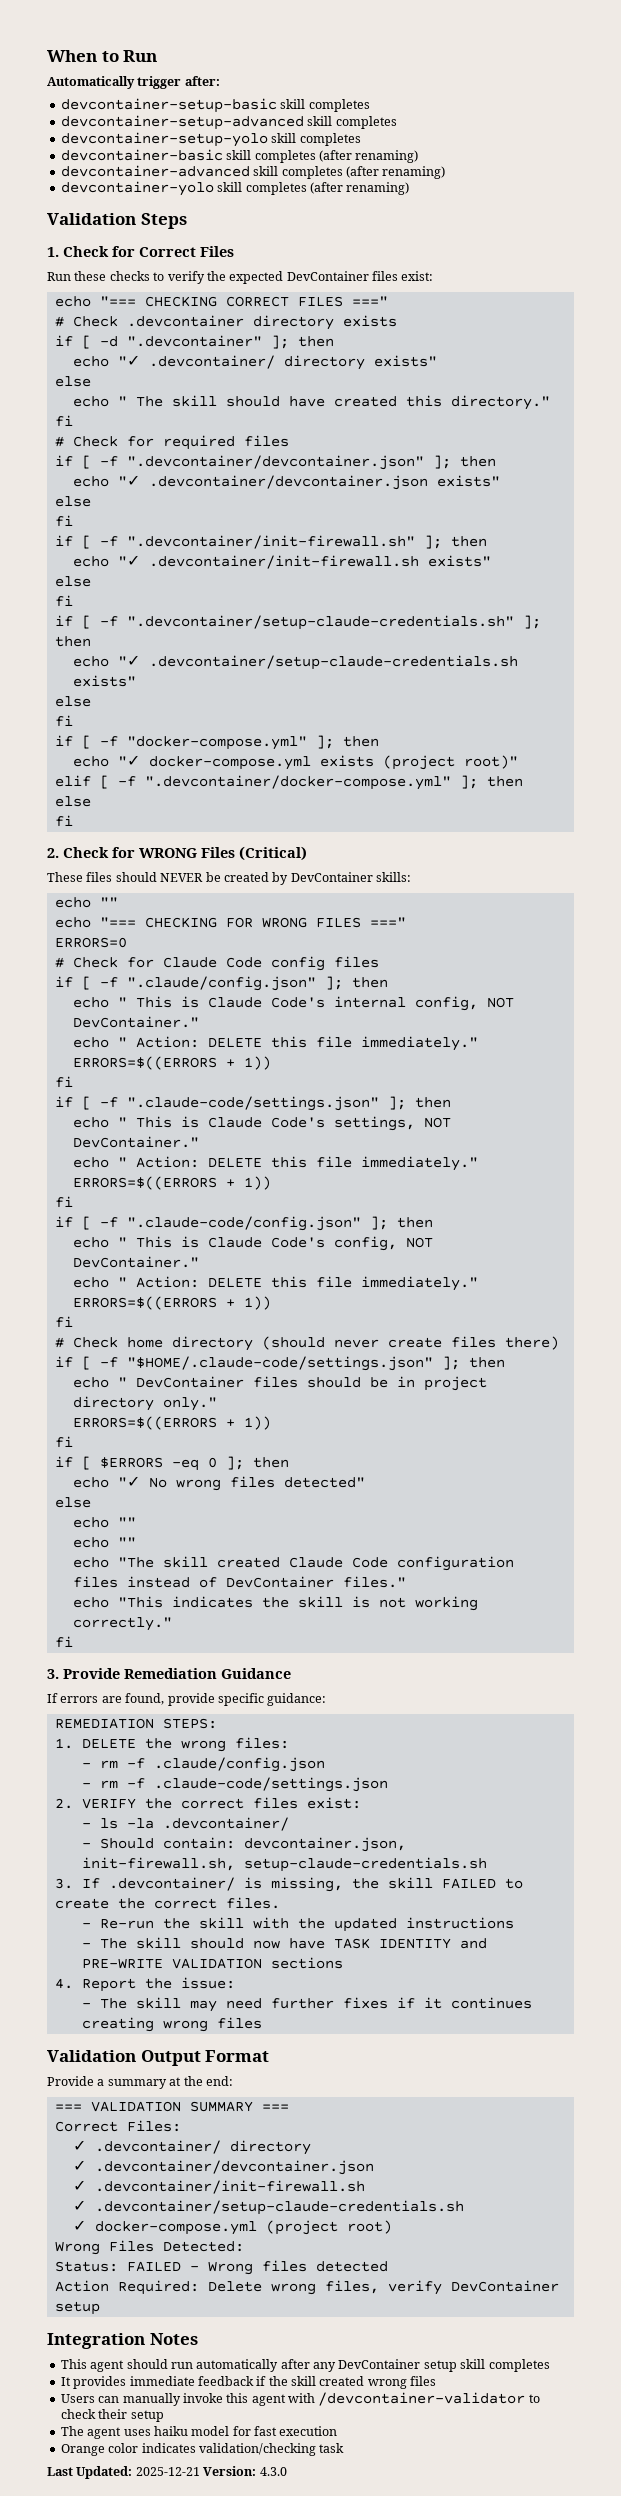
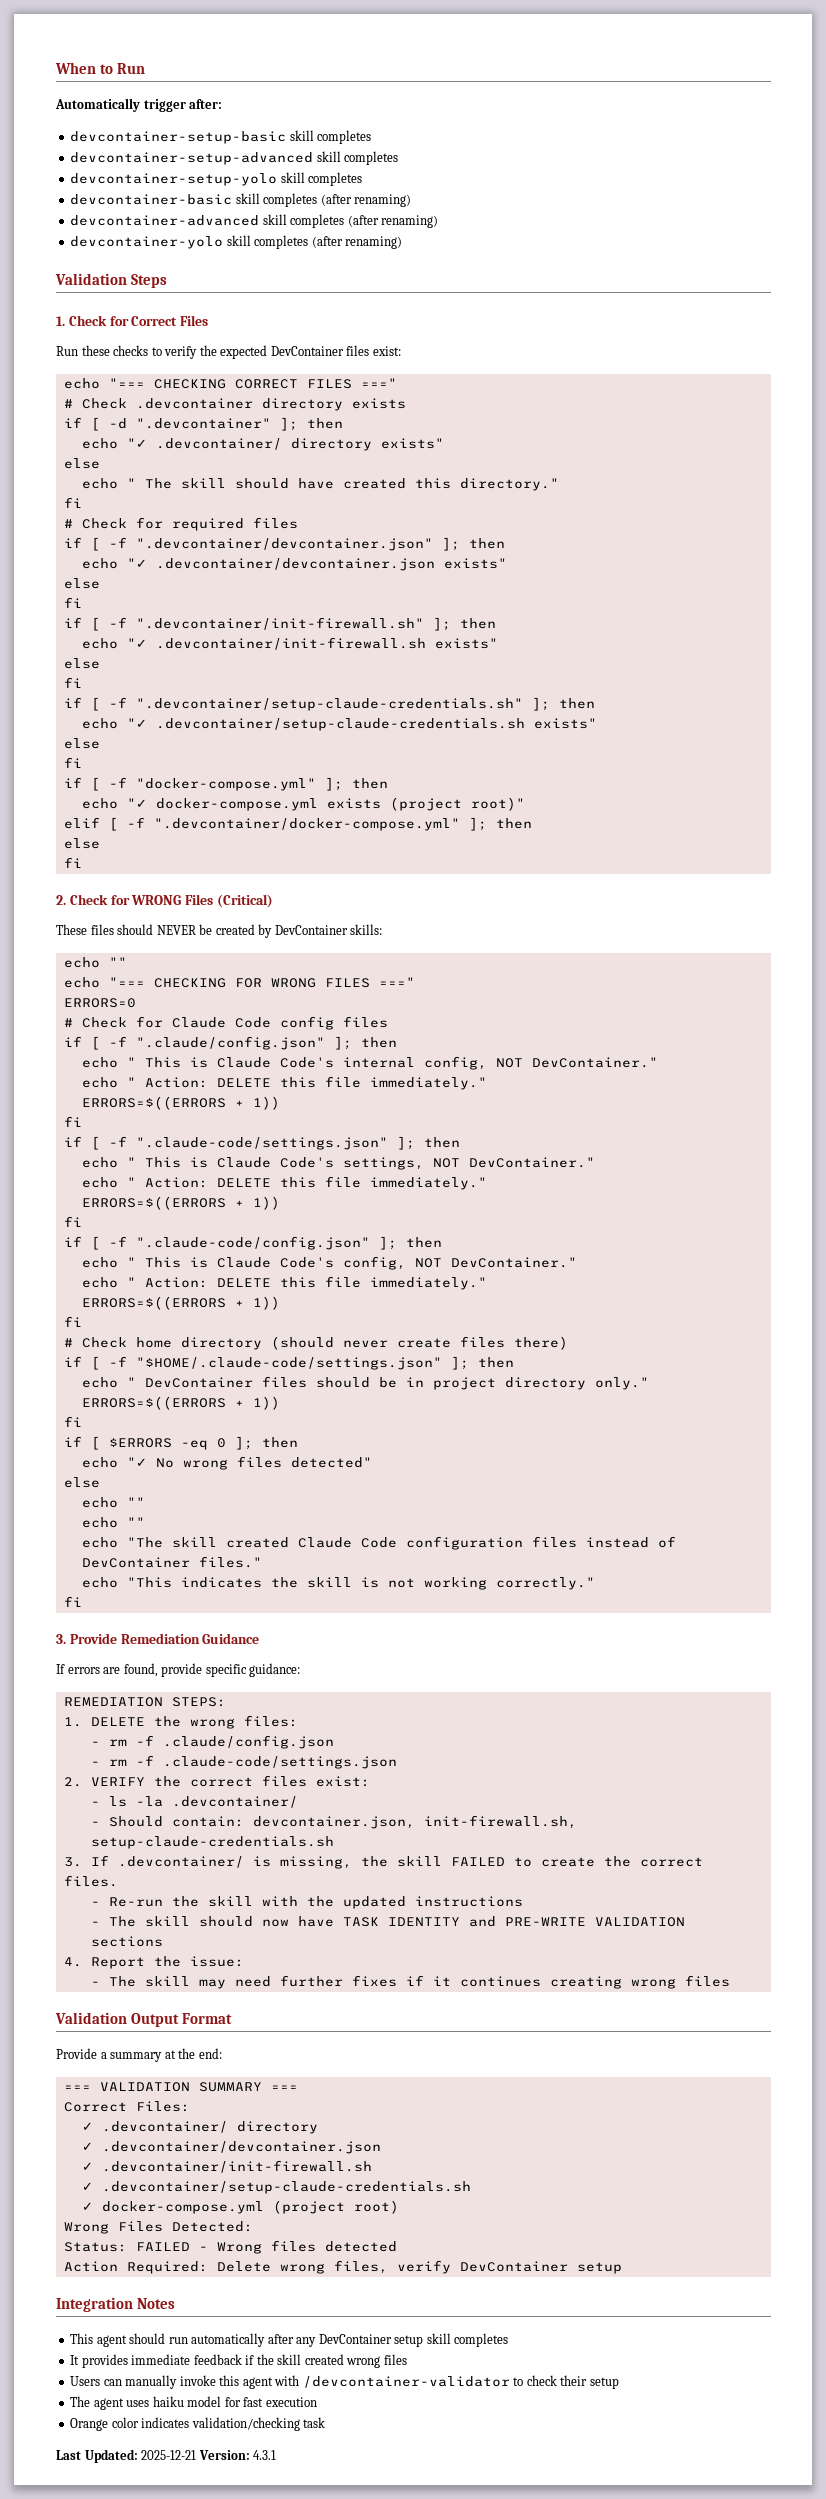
- Last Updated: 2025-12-21 Version: 4.3.0
+ Last Updated: 2025-12-21 Version: 4.3.1

